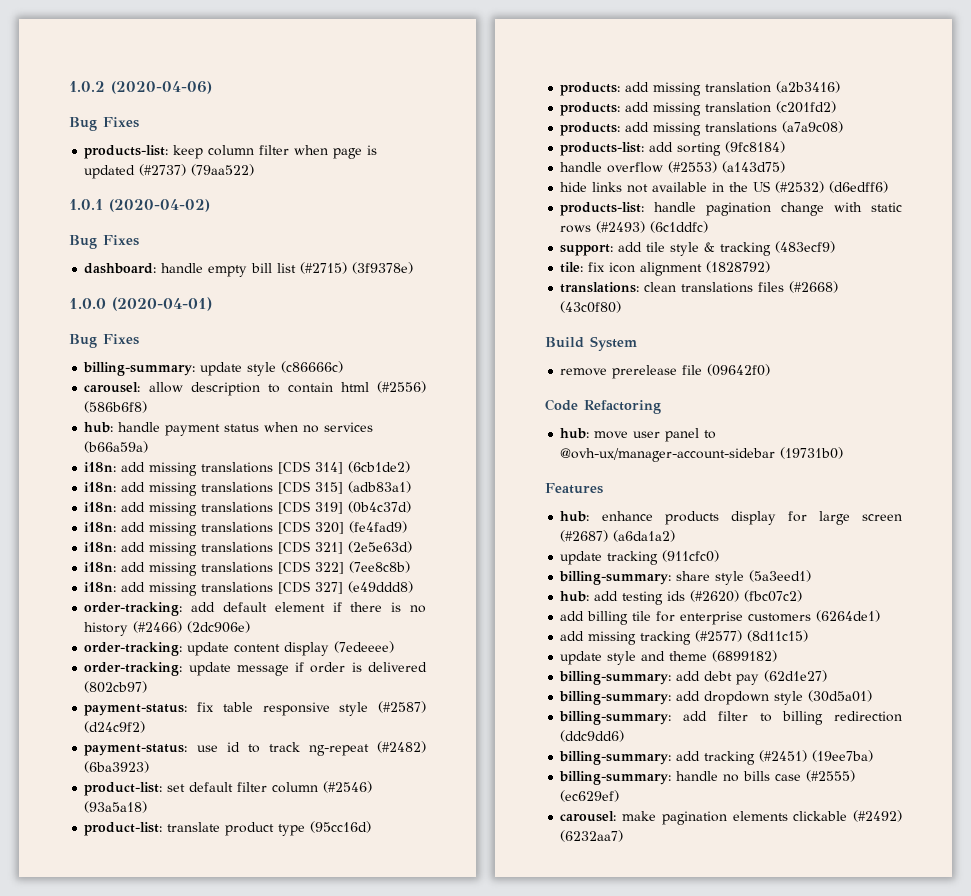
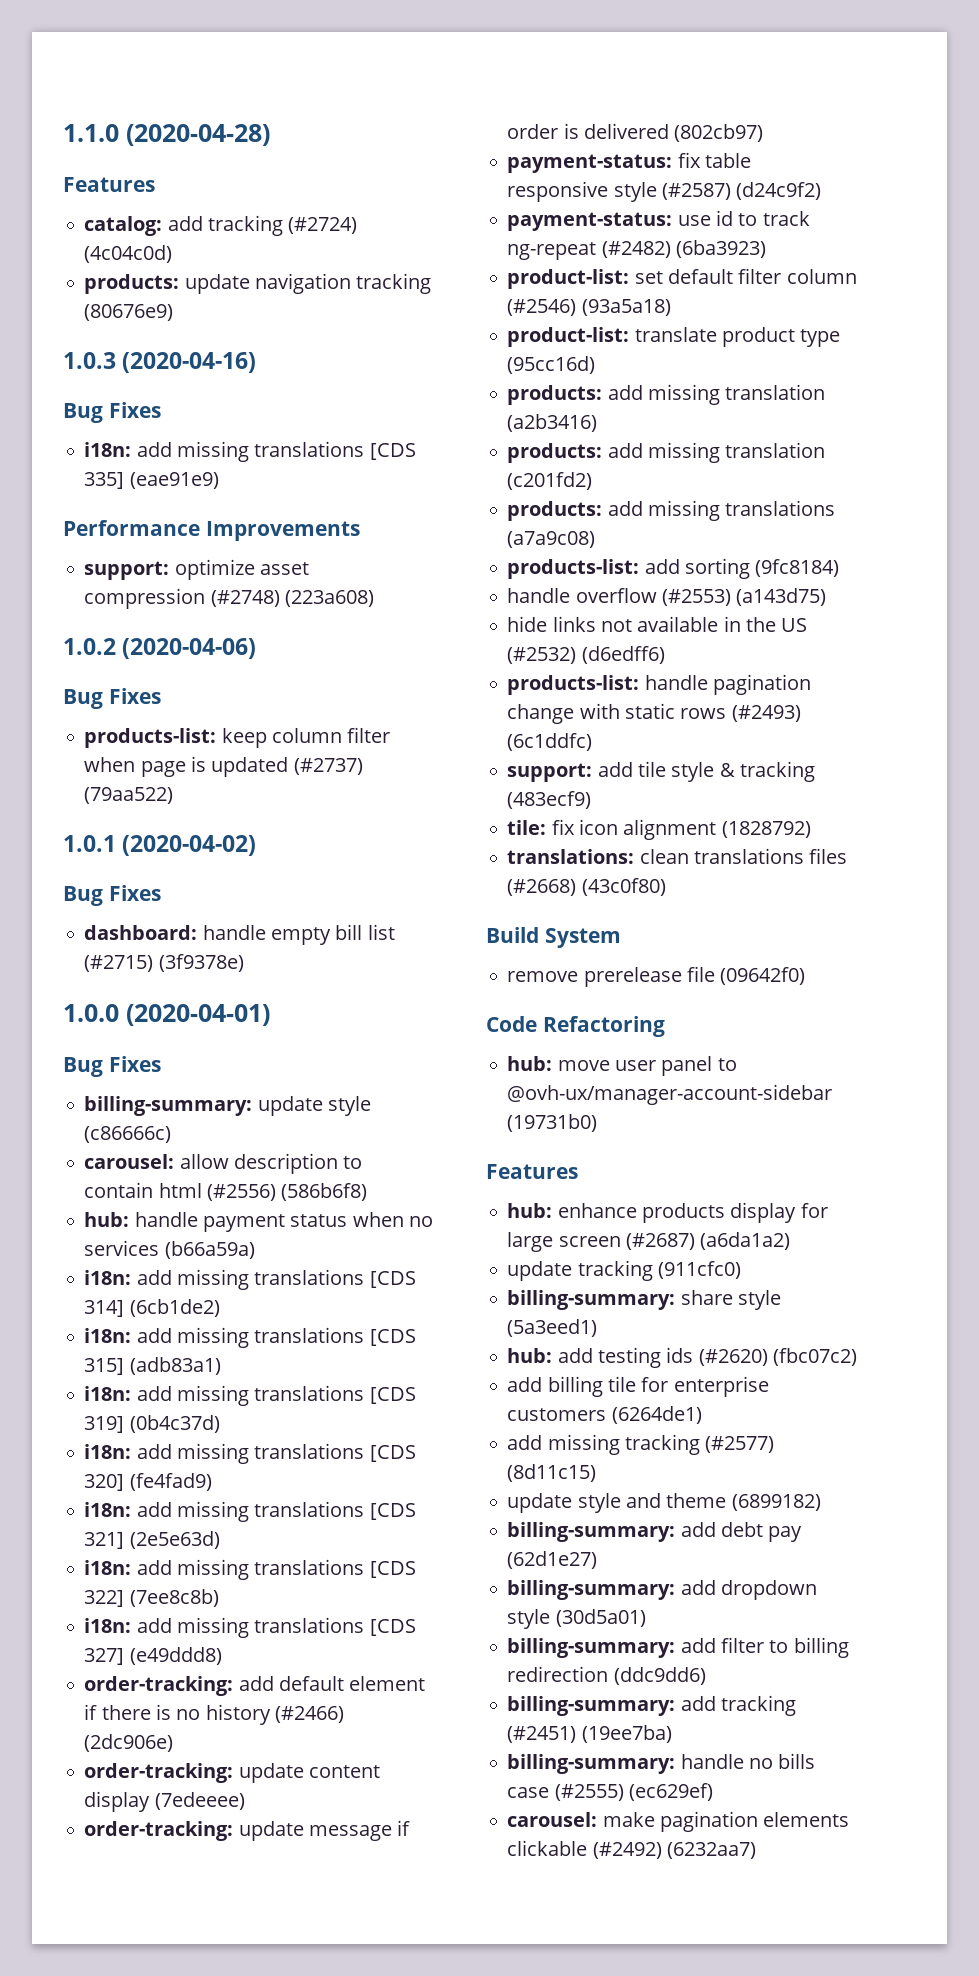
+ 1.1.0 (2020-04-28)
+ Features
+ catalog: add tracking (#2724) (4c04c0d)
+ products: update navigation tracking (80676e9)
+ 1.0.3 (2020-04-16)
+ Bug Fixes
+ i18n: add missing translations [CDS 335] (eae91e9)
+ Performance Improvements
+ support: optimize asset compression (#2748) (223a608)

